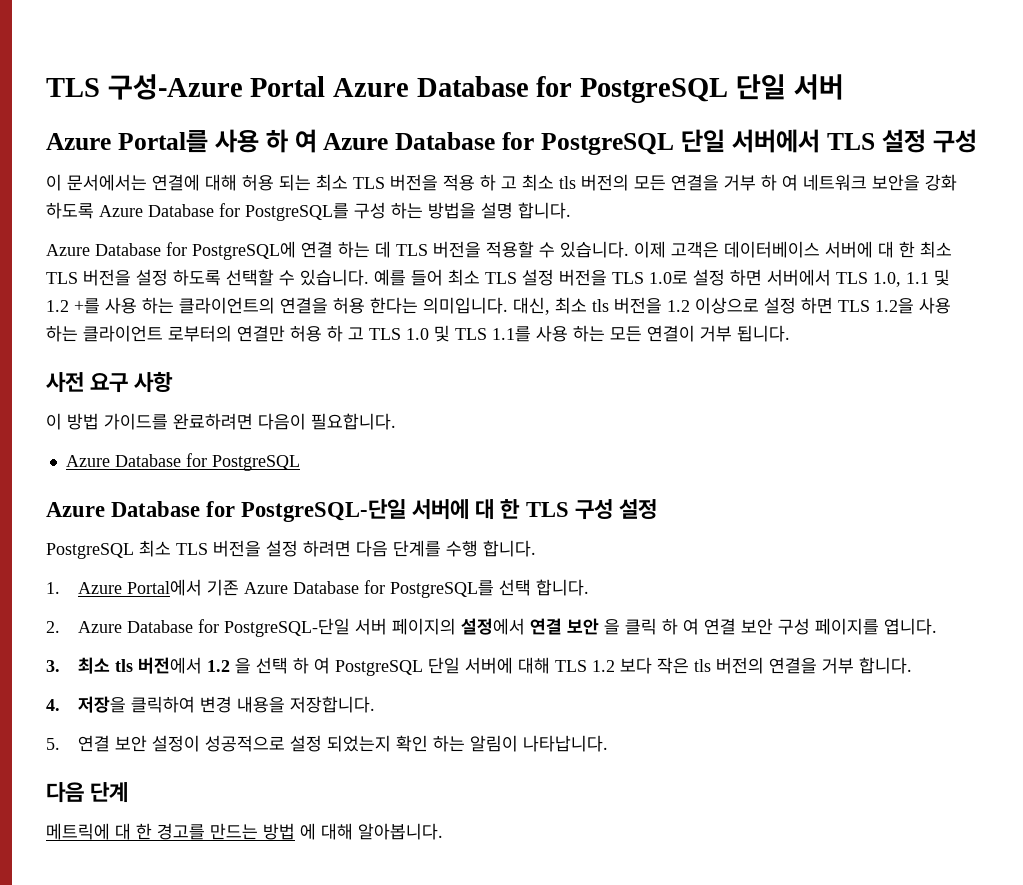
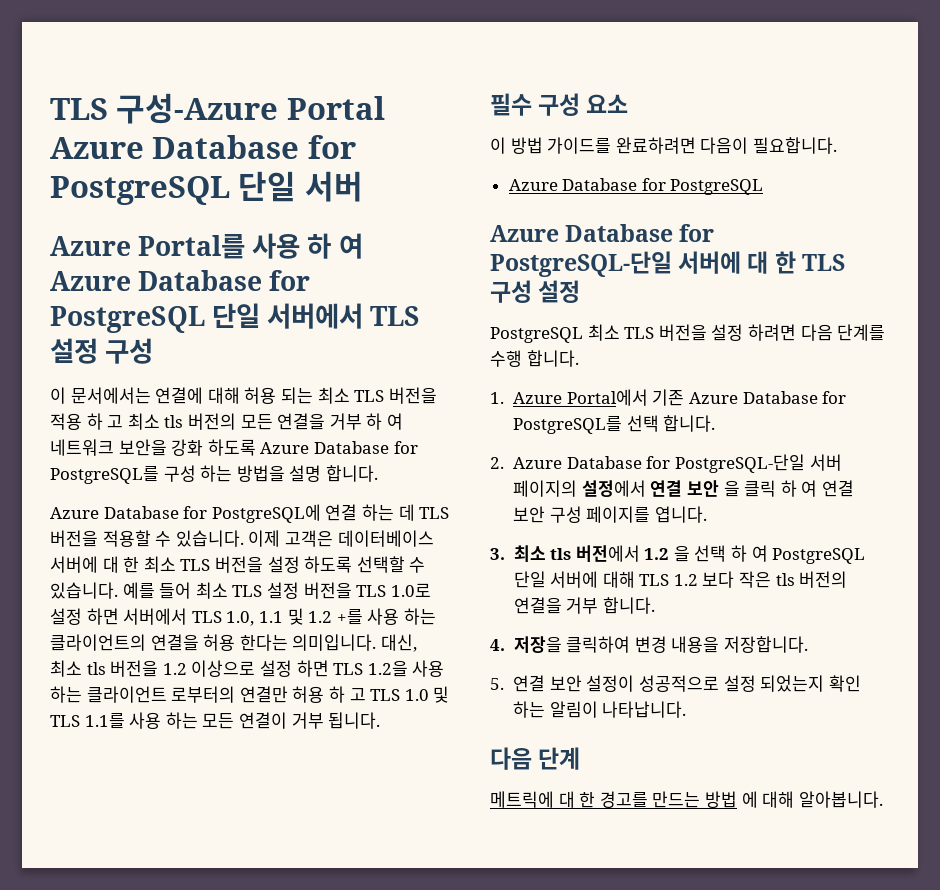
- 사전 요구 사항
+ 필수 구성 요소

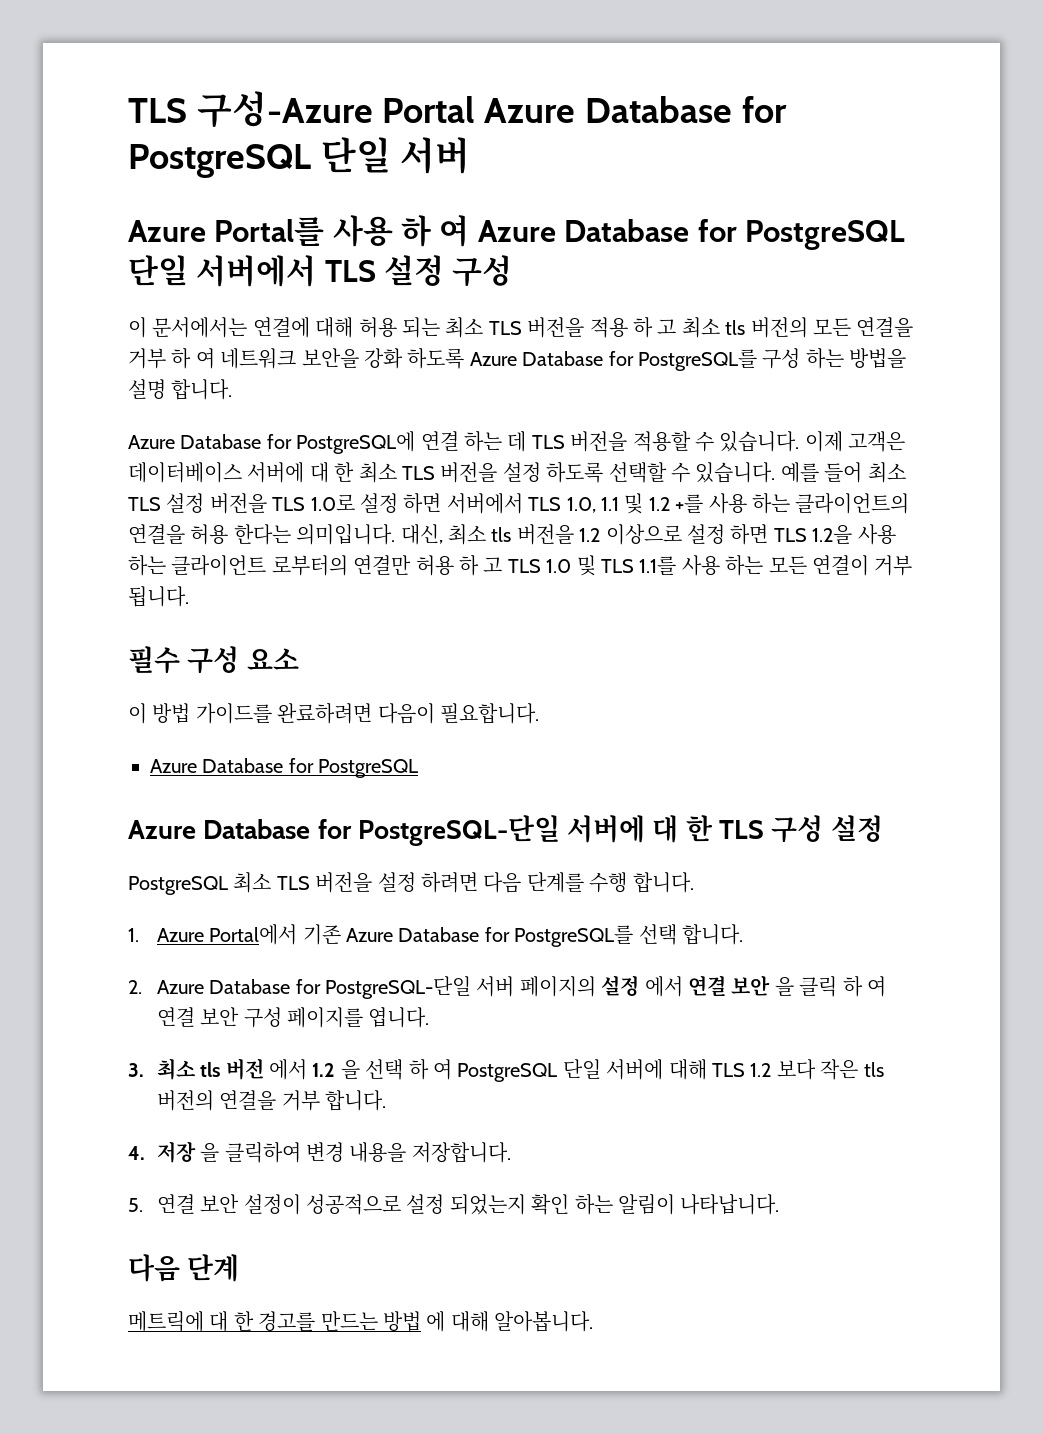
- 2. Azure Database for PostgreSQL-단일 서버 페이지의 설정에서 연결 보안 을 클릭 하 여 연결 보안 구성 페이지를 엽니다.
+ 2. Azure Database for PostgreSQL-단일 서버 페이지의 설정 에서 연결 보안 을 클릭 하 여 연결 보안 구성 페이지를 엽니다.
- 3. 최소 tls 버전에서 1.2 을 선택 하 여 PostgreSQL 단일 서버에 대해 TLS 1.2 보다 작은 tls 버전의 연결을 거부 합니다.
+ 3. 최소 tls 버전 에서 1.2 을 선택 하 여 PostgreSQL 단일 서버에 대해 TLS 1.2 보다 작은 tls 버전의 연결을 거부 합니다.
- 4. 저장을 클릭하여 변경 내용을 저장합니다.
+ 4. 저장 을 클릭하여 변경 내용을 저장합니다.

